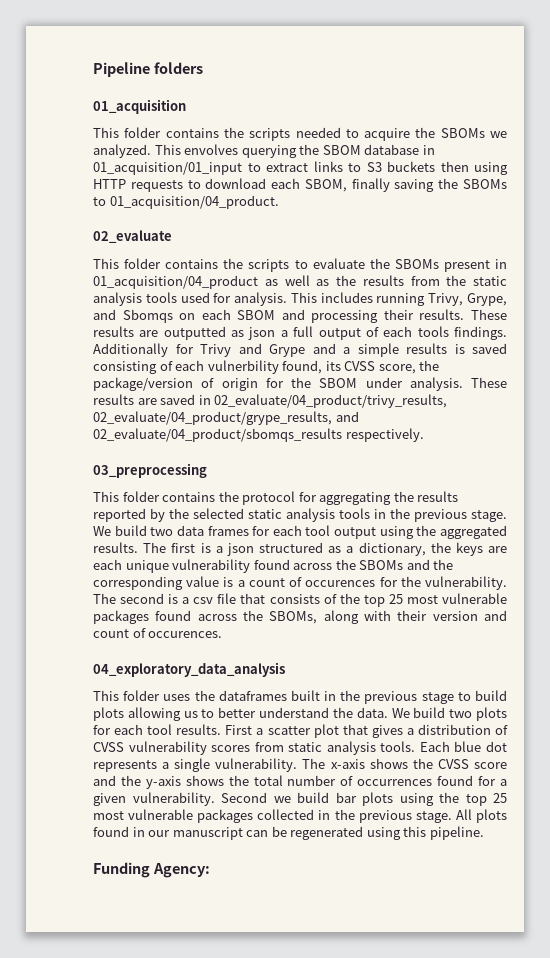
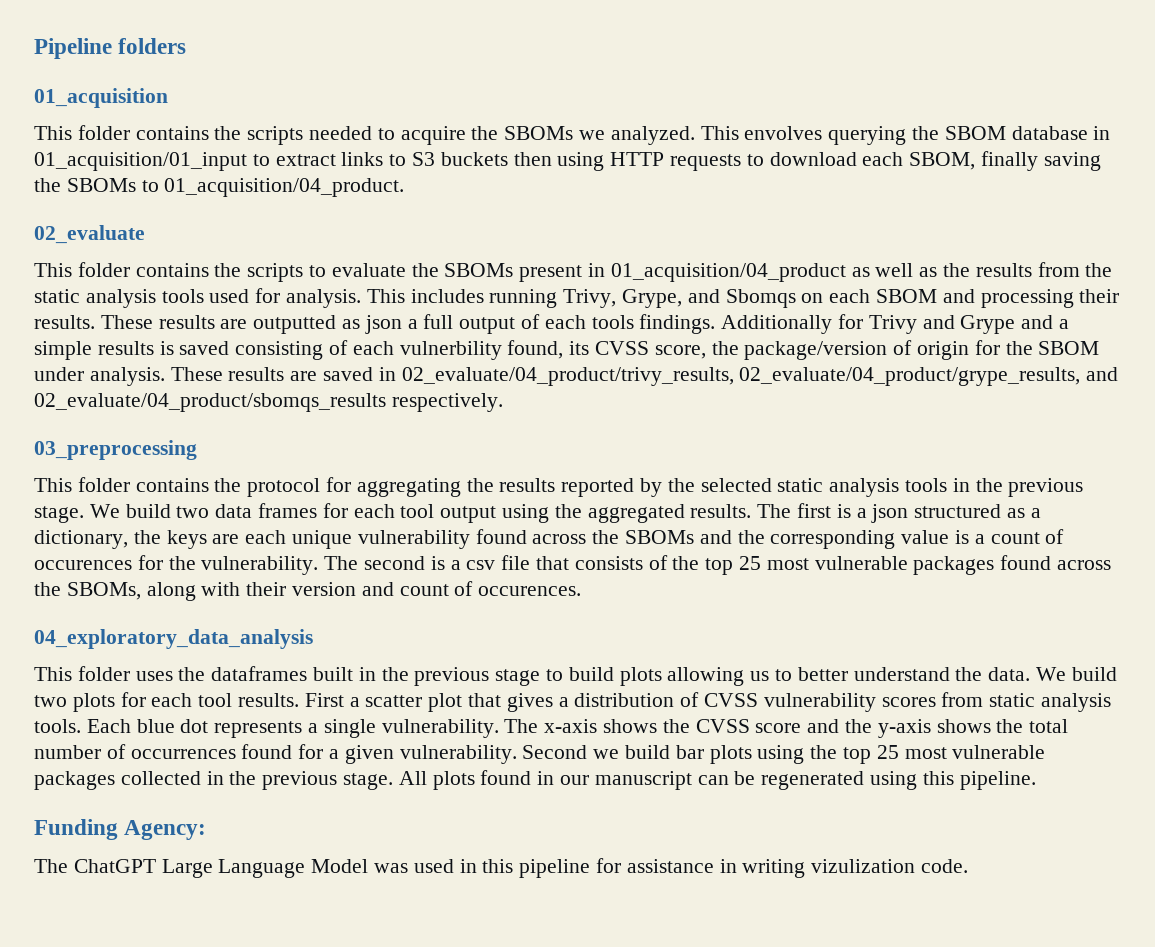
+ The ChatGPT Large Language Model was used in this pipeline for assistance in writing vizulization code.

